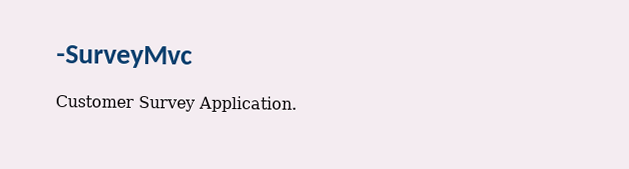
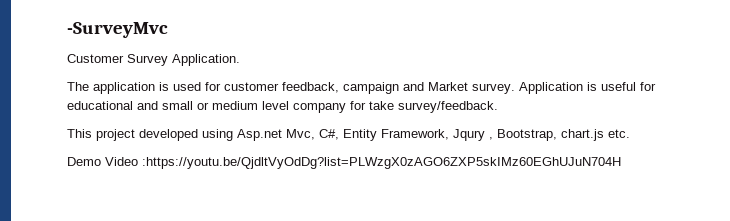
+ The application is used for customer feedback, campaign and Market survey. Application is useful for educational and small or medium level company for take survey/feedback.
+ This project developed using Asp.net Mvc, C#, Entity Framework, Jqury , Bootstrap, chart.js etc.
+ Demo Video :https://youtu.be/QjdltVyOdDg?list=PLWzgX0zAGO6ZXP5skIMz60EGhUJuN704H

